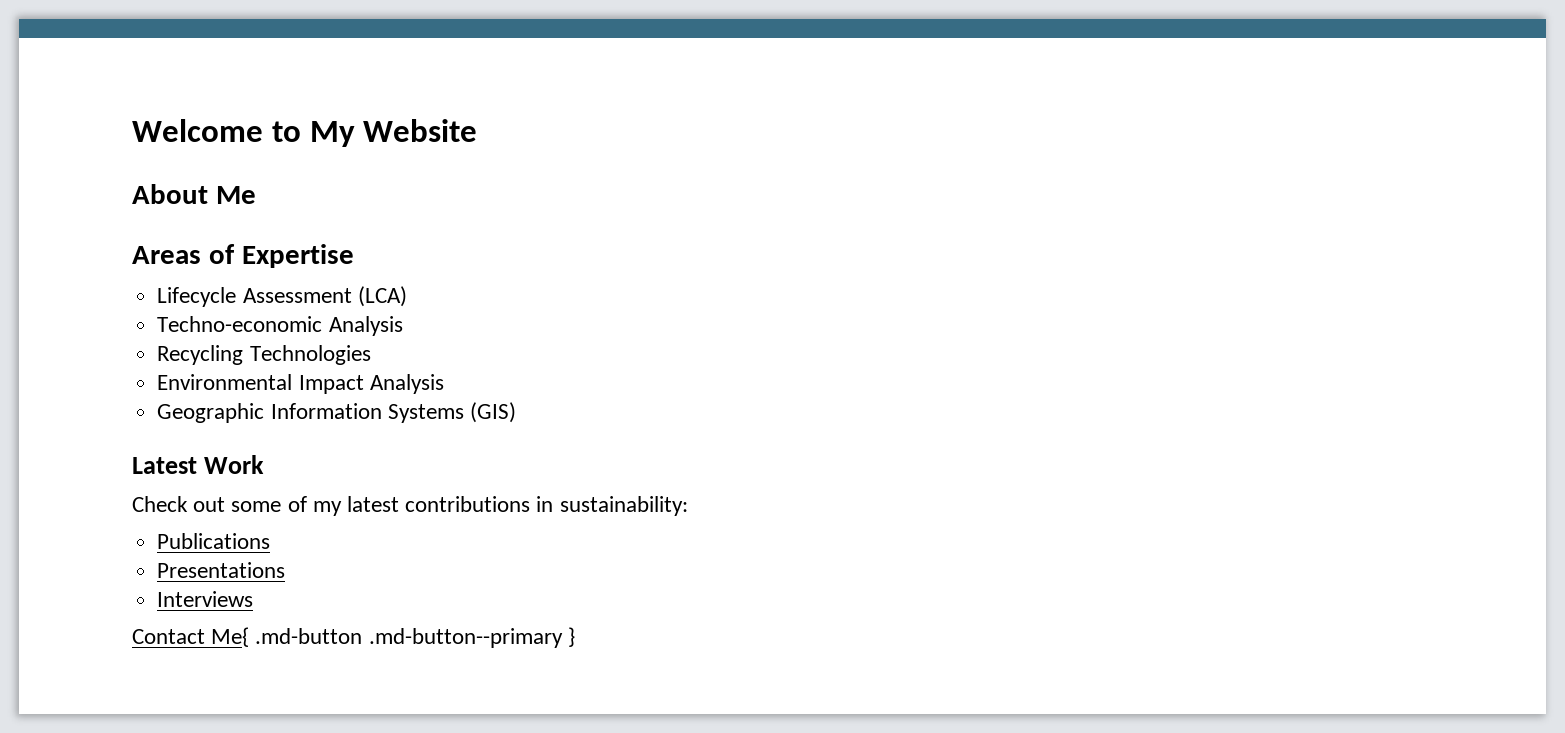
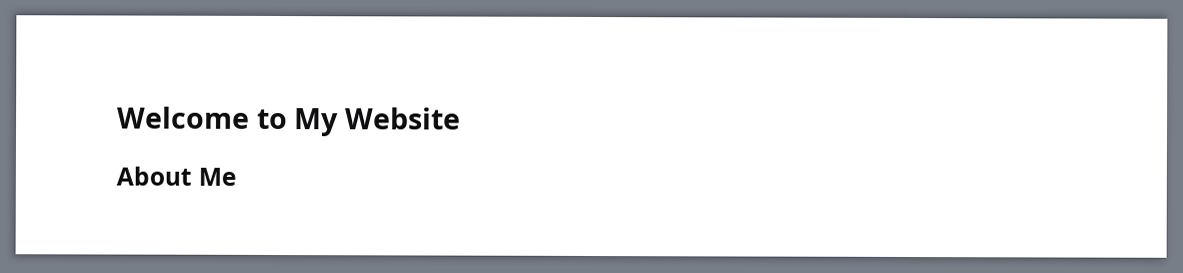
- Areas of Expertise
- Lifecycle Assessment (LCA)
- Techno-economic Analysis
- Recycling Technologies
- Environmental Impact Analysis
- Geographic Information Systems (GIS)
- Latest Work
- Check out some of my latest contributions in sustainability:
- Publications
- Presentations
- Interviews
- Contact Me{ .md-button .md-button--primary }

